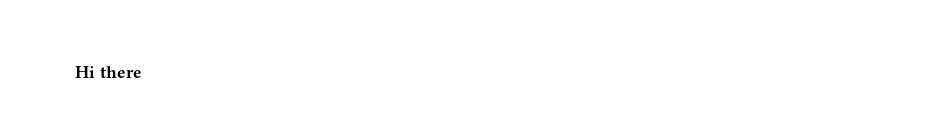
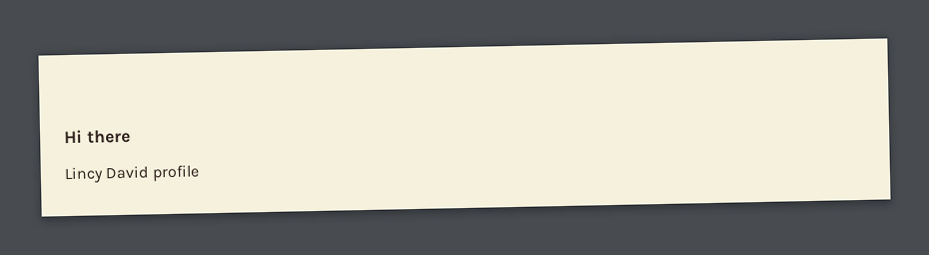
+ Lincy David profile

